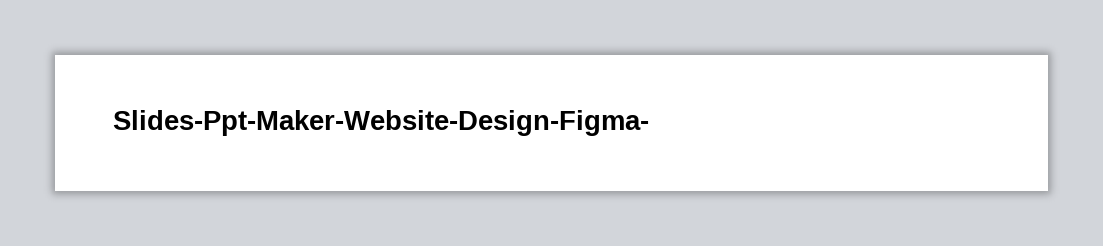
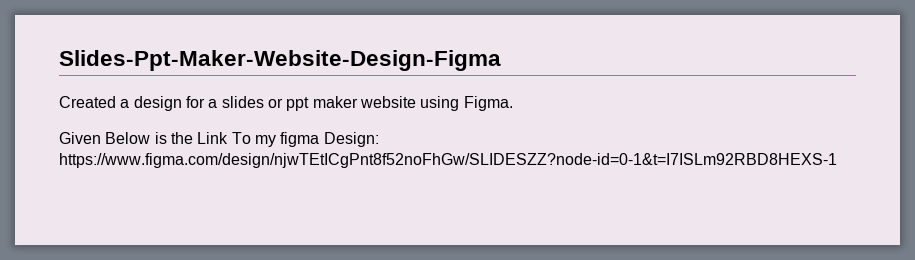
- Slides-Ppt-Maker-Website-Design-Figma-
+ Slides-Ppt-Maker-Website-Design-Figma
+ Created a design for a slides or ppt maker website using Figma.
+ Given Below is the Link To my figma Design: https://www.figma.com/design/njwTEtICgPnt8f52noFhGw/SLIDESZZ?node-id=0-1&t=I7ISLm92RBD8HEXS-1

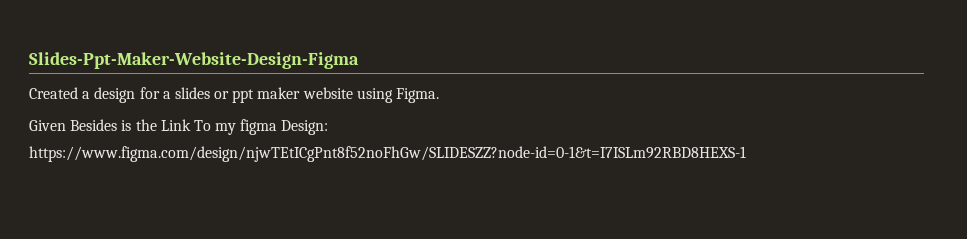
- Given Below is the Link To my figma Design: https://www.figma.com/design/njwTEtICgPnt8f52noFhGw/SLIDESZZ?node-id=0-1&t=I7ISLm92RBD8HEXS-1
+ Given Besides is the Link To my figma Design: https://www.figma.com/design/njwTEtICgPnt8f52noFhGw/SLIDESZZ?node-id=0-1&t=I7ISLm92RBD8HEXS-1

